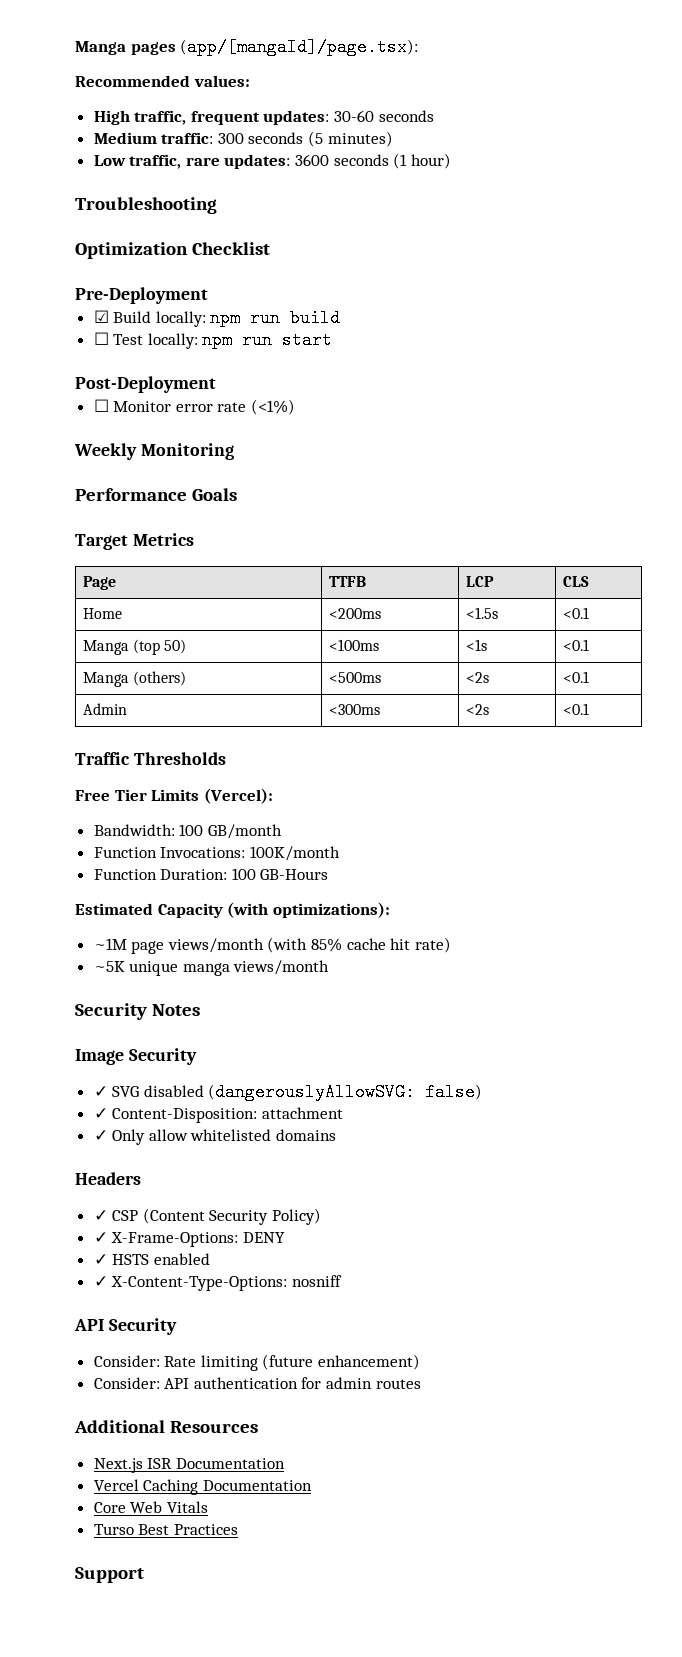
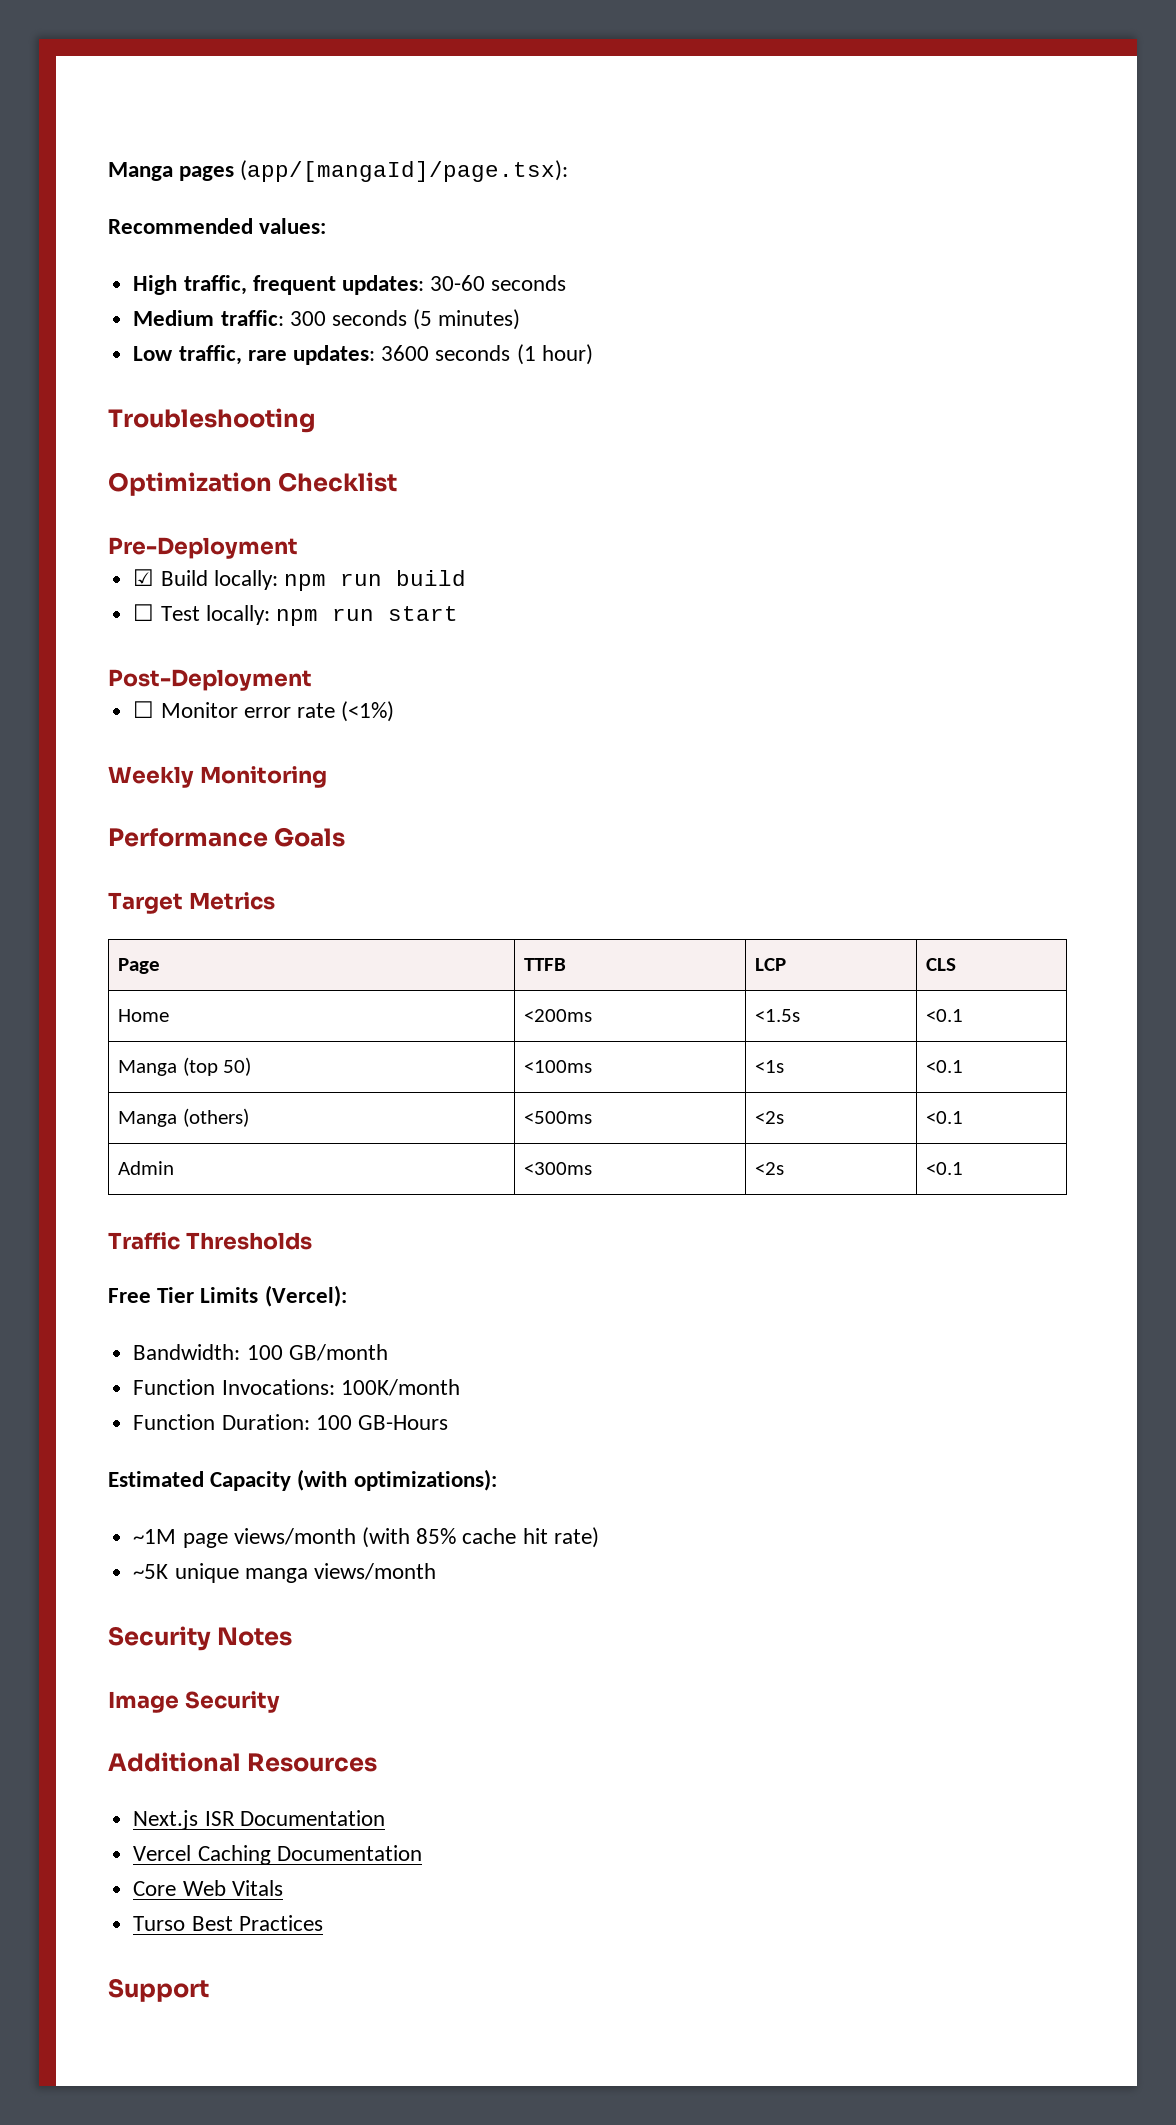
- ✓ SVG disabled (dangerouslyAllowSVG: false)
- ✓ Content-Disposition: attachment
- ✓ Only allow whitelisted domains
- Headers
- ✓ CSP (Content Security Policy)
- ✓ X-Frame-Options: DENY
- ✓ HSTS enabled
- ✓ X-Content-Type-Options: nosniff
- API Security
- Consider: Rate limiting (future enhancement)
- Consider: API authentication for admin routes

